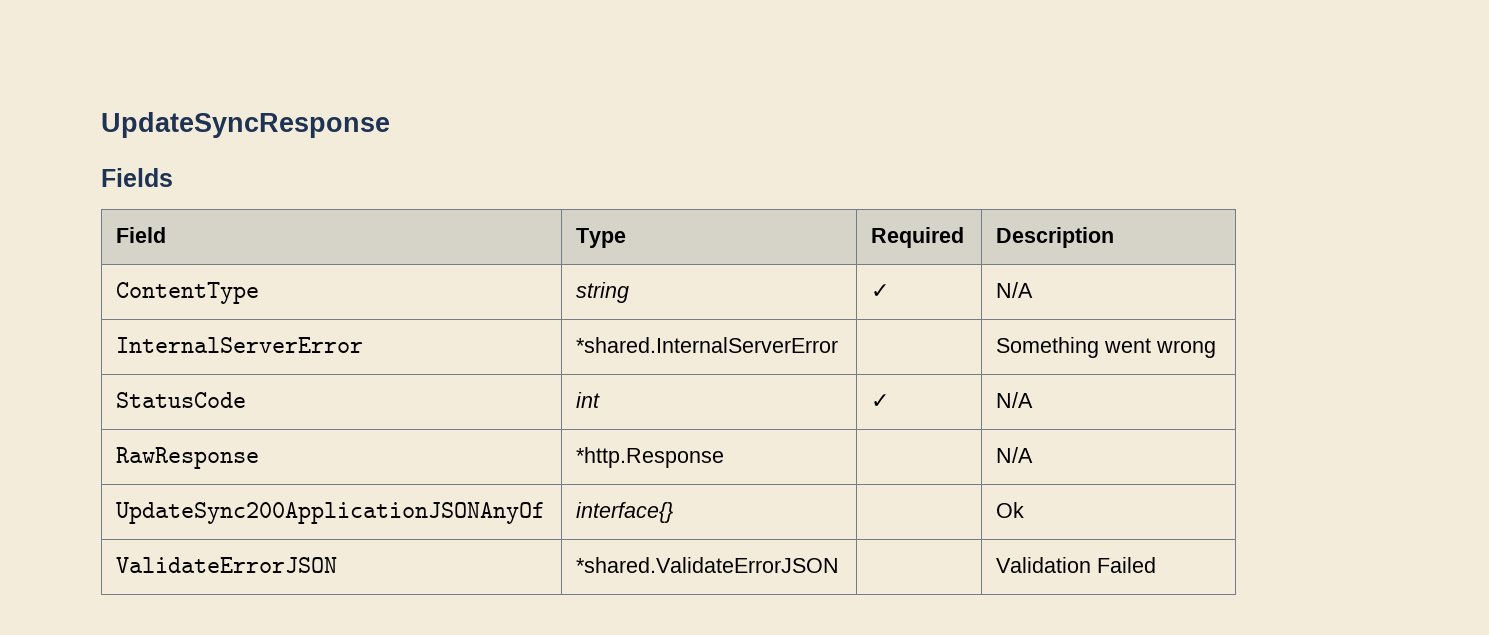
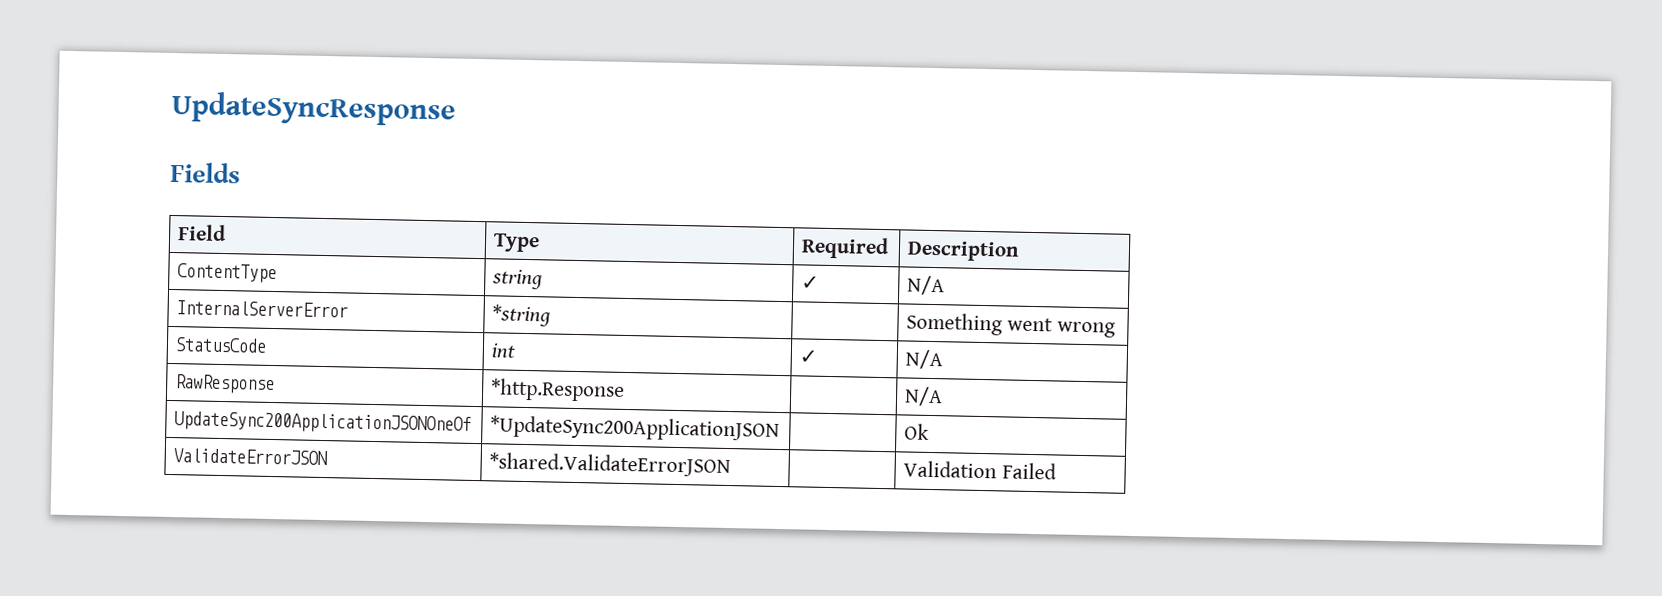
- InternalServerError | *shared.InternalServerError | | Something went wrong
+ InternalServerError | *string | | Something went wrong
- UpdateSync200ApplicationJSONAnyOf | interface{} | | Ok
+ UpdateSync200ApplicationJSONOneOf | *UpdateSync200ApplicationJSON | | Ok

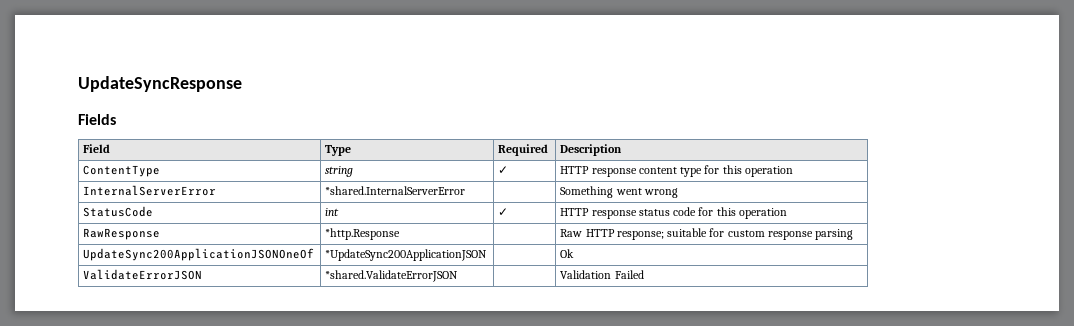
- ContentType | string | ✓ | N/A
+ ContentType | string | ✓ | HTTP response content type for this operation
- InternalServerError | *string | | Something went wrong
+ InternalServerError | *shared.InternalServerError | | Something went wrong
- StatusCode | int | ✓ | N/A
- RawResponse | *http.Response | | N/A
+ StatusCode | int | ✓ | HTTP response status code for this operation
+ RawResponse | *http.Response | | Raw HTTP response; suitable for custom response parsing

